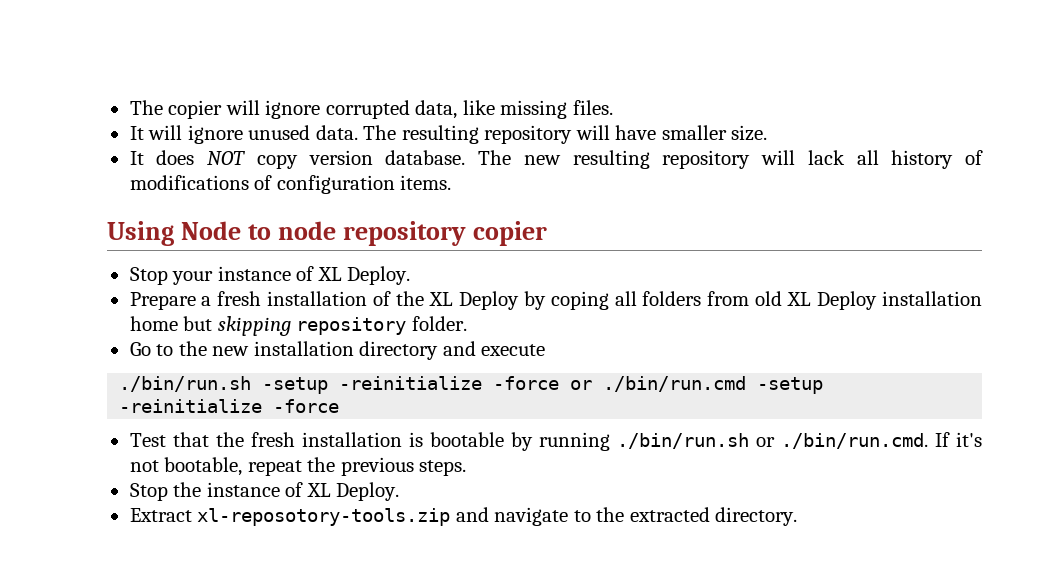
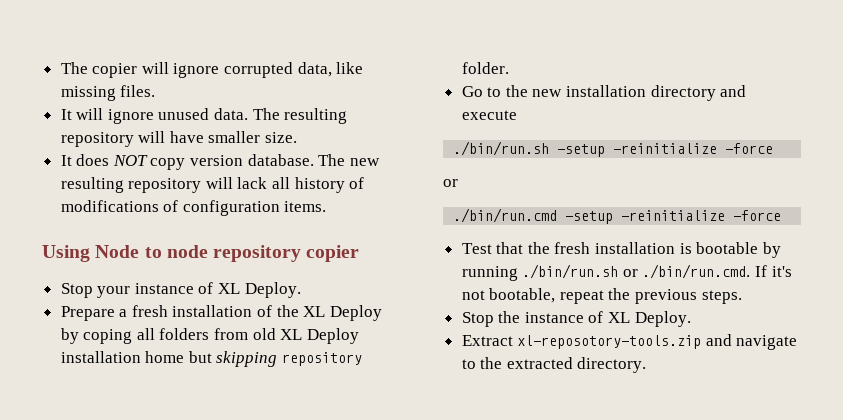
- ./bin/run.sh -setup -reinitialize -force or ./bin/run.cmd -setup -reinitialize -force
+ ./bin/run.sh -setup -reinitialize -force
+ or
+ ./bin/run.cmd -setup -reinitialize -force

